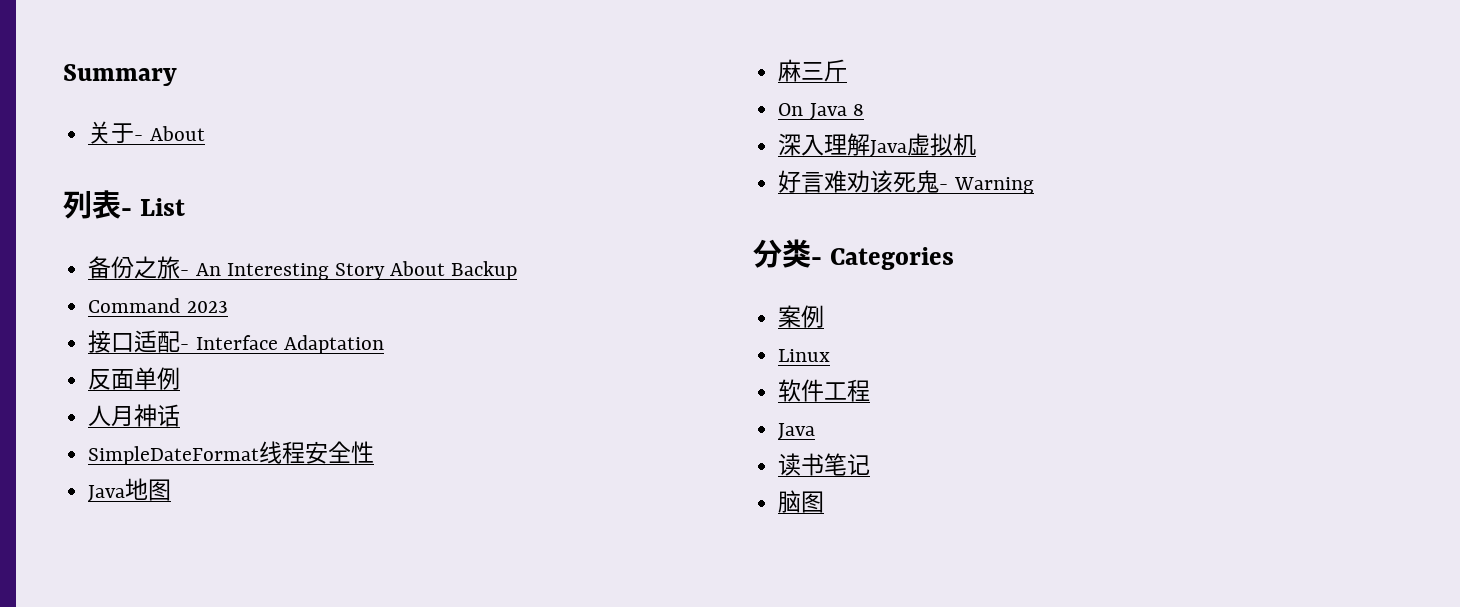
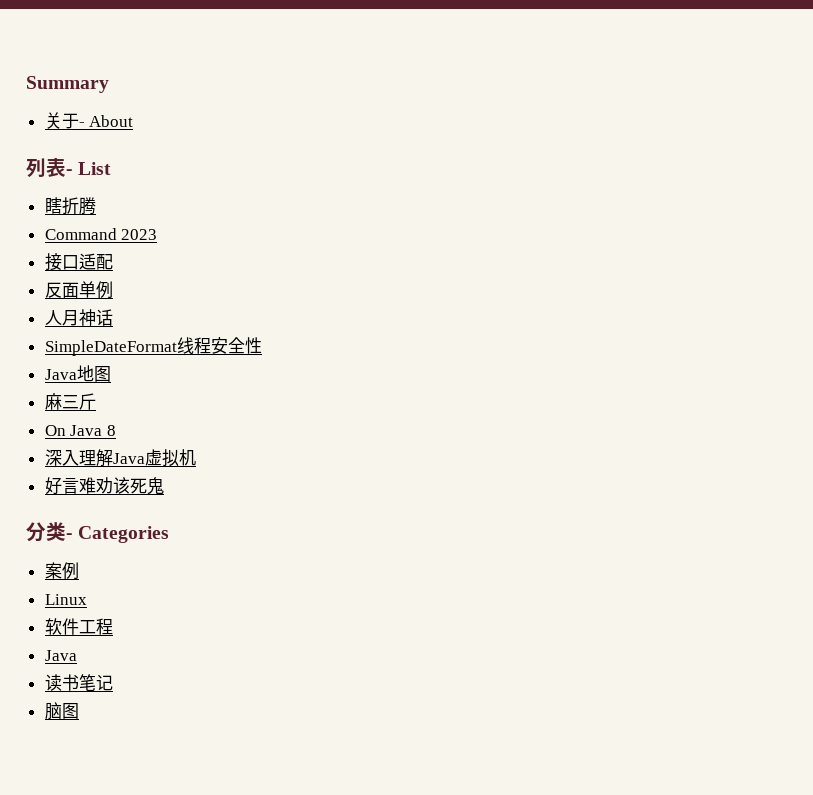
- 备份之旅- An Interesting Story About Backup
+ 瞎折腾
- 接口适配- Interface Adaptation
+ 接口适配
- 好言难劝该死鬼- Warning
+ 好言难劝该死鬼

